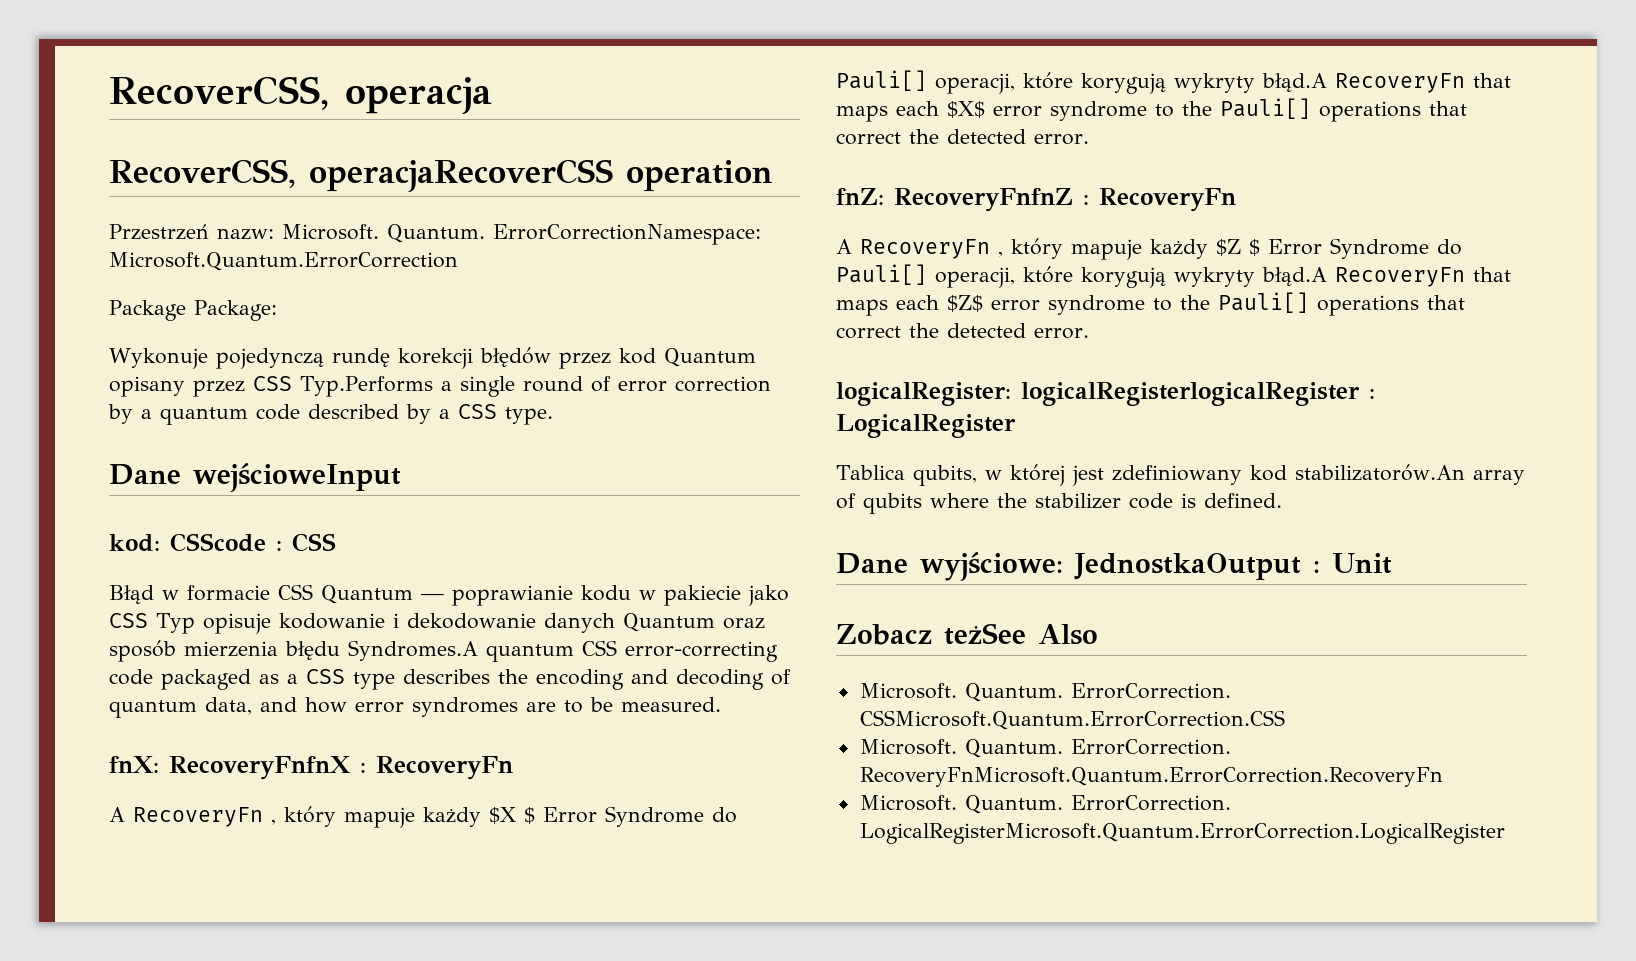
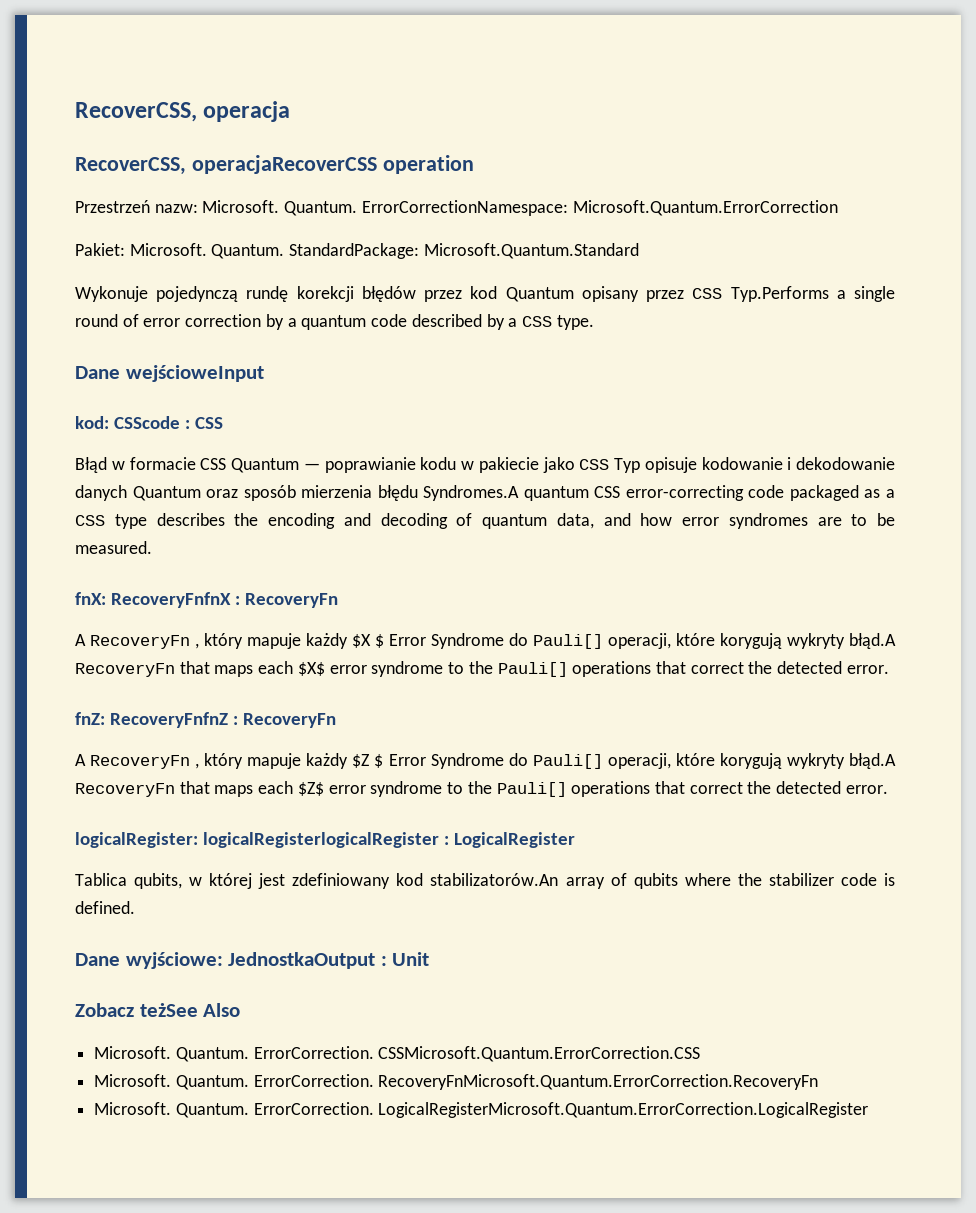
- Package Package:
+ Pakiet: Microsoft. Quantum. StandardPackage: Microsoft.Quantum.Standard

